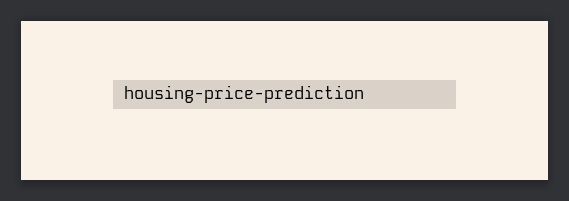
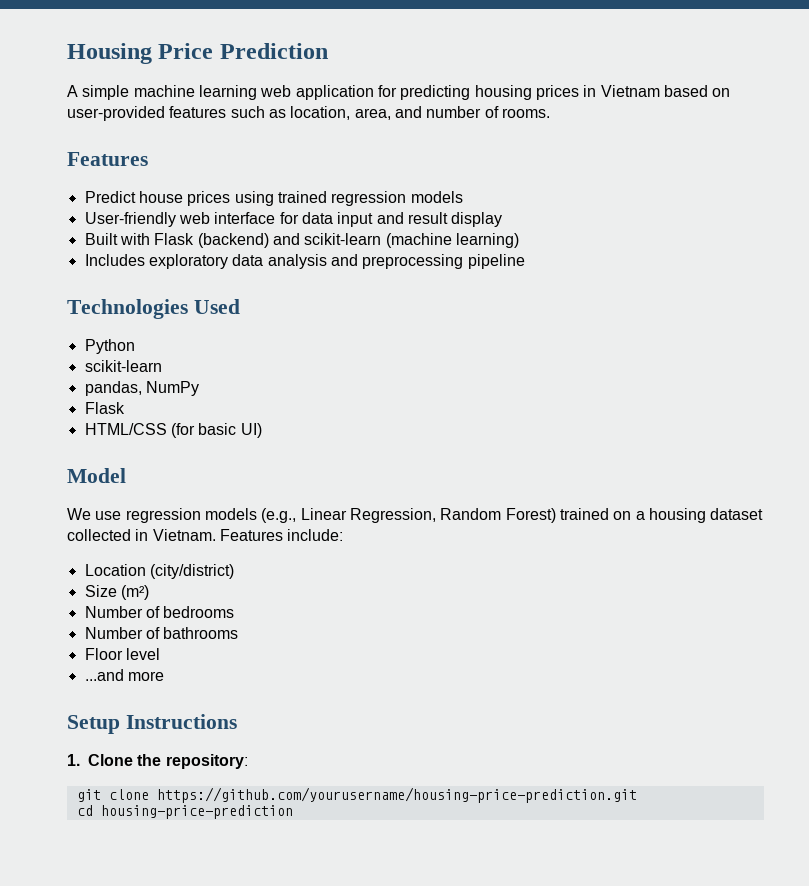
- housing-price-prediction
+ Housing Price Prediction
+ A simple machine learning web application for predicting housing prices in Vietnam based on user-provided features such as location, area, and number of rooms.
+ Features
+ Predict house prices using trained regression models
+ User-friendly web interface for data input and result display
+ Built with Flask (backend) and scikit-learn (machine learning)
+ Includes exploratory data analysis and preprocessing pipeline
+ Technologies Used
+ Python
+ scikit-learn
+ pandas, NumPy
+ Flask
+ HTML/CSS (for basic UI)
+ Model
+ We use regression models (e.g., Linear Regression, Random Forest) trained on a housing dataset collected in Vietnam. Features include:
+ Location (city/district)
+ Size (m²)
+ Number of bedrooms
+ Number of bathrooms
+ Floor level
+ ...and more
+ Setup Instructions
+ 1. Clone the repository:
+ git clone https://github.com/yourusername/housing-price-prediction.git
+ cd housing-price-prediction

